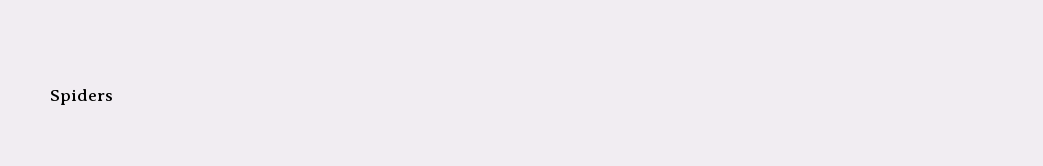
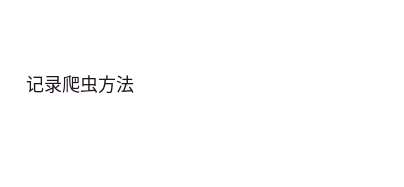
- Spiders
+ 记录爬虫方法

